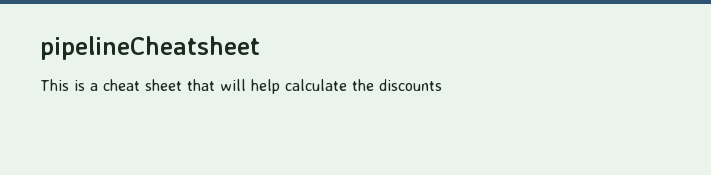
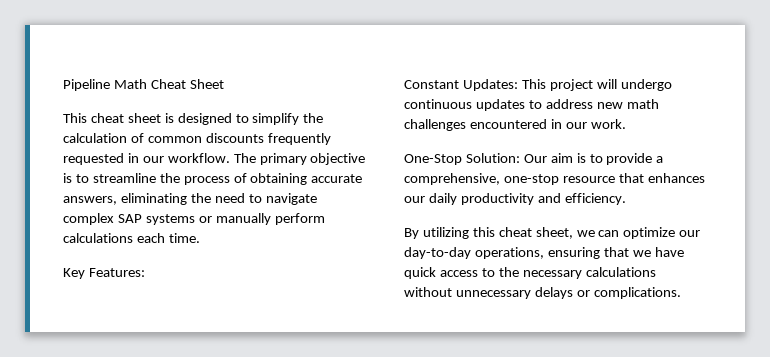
- pipelineCheatsheet
- This is a cheat sheet that will help calculate the discounts
+ Pipeline Math Cheat Sheet
+ This cheat sheet is designed to simplify the calculation of common discounts frequently requested in our workflow. The primary objective is to streamline the process of obtaining accurate answers, eliminating the need to navigate complex SAP systems or manually perform calculations each time.
+ Key Features:
+ Constant Updates: This project will undergo continuous updates to address new math challenges encountered in our work.
+ One-Stop Solution: Our aim is to provide a comprehensive, one-stop resource that enhances our daily productivity and efficiency.
+ By utilizing this cheat sheet, we can optimize our day-to-day operations, ensuring that we have quick access to the necessary calculations without unnecessary delays or complications.

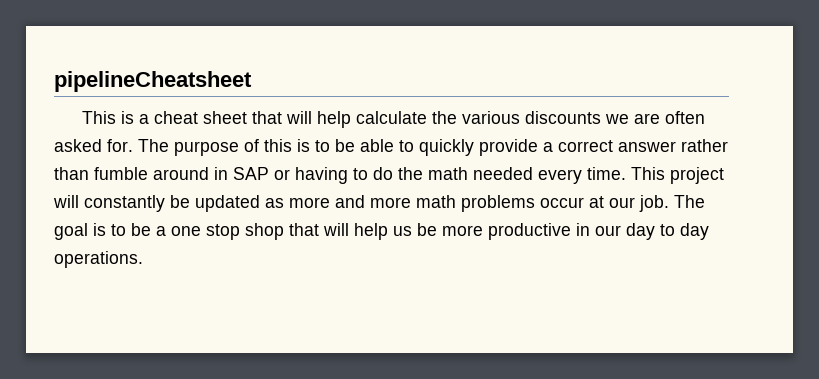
- Pipeline Math Cheat Sheet
- This cheat sheet is designed to simplify the calculation of common discounts frequently requested in our workflow. The primary objective is to streamline the process of obtaining accurate answers, eliminating the need to navigate complex SAP systems or manually perform calculations each time.
- Key Features:
- Constant Updates: This project will undergo continuous updates to address new math challenges encountered in our work.
- One-Stop Solution: Our aim is to provide a comprehensive, one-stop resource that enhances our daily productivity and efficiency.
- By utilizing this cheat sheet, we can optimize our day-to-day operations, ensuring that we have quick access to the necessary calculations without unnecessary delays or complications.
+ pipelineCheatsheet
+ This is a cheat sheet that will help calculate the various discounts we are often asked for. The purpose of this is to be able to quickly provide a correct answer rather than fumble around in SAP or having to do the math needed every time. This project will constantly be updated as more and more math problems occur at our job. The goal is to be a one stop shop that will help us be more productive in our day to day operations.

